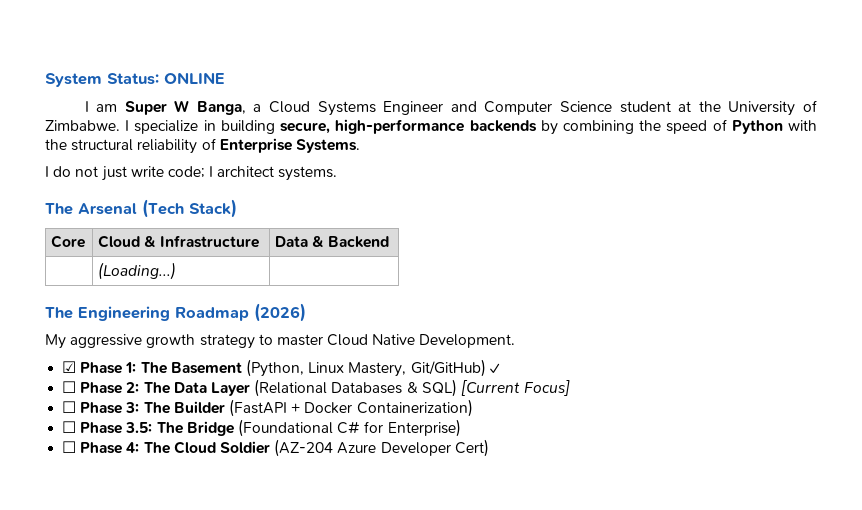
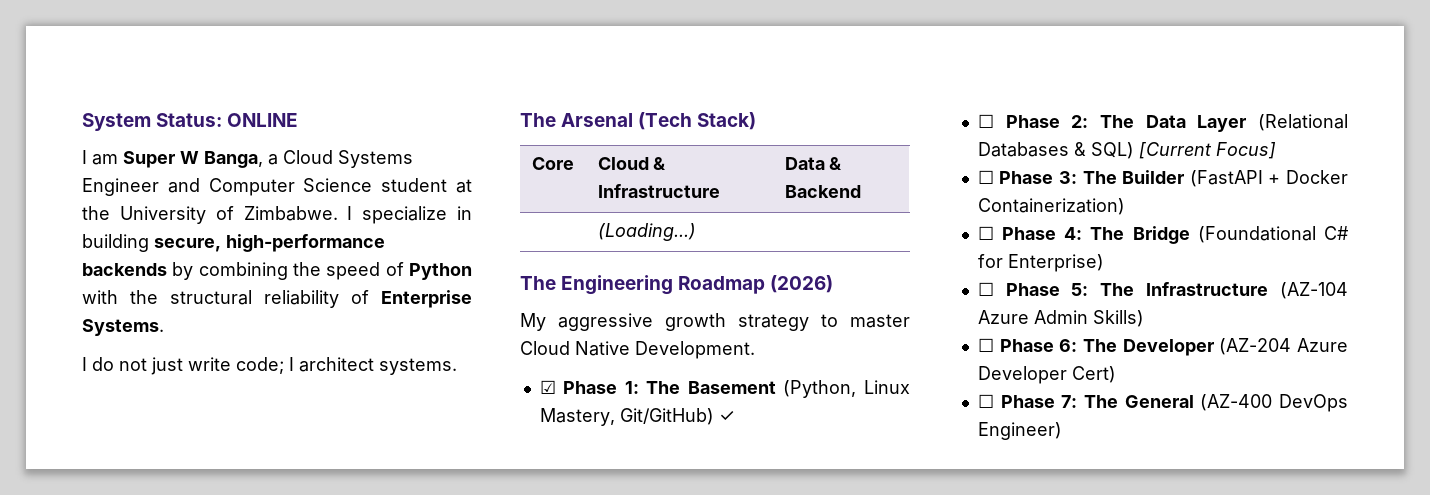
- ☐ Phase 3.5: The Bridge (Foundational C# for Enterprise)
+ ☐ Phase 4: The Bridge (Foundational C# for Enterprise)
- ☐ Phase 4: The Cloud Soldier (AZ-204 Azure Developer Cert)
+ ☐ Phase 5: The Infrastructure (AZ-104 Azure Admin Skills)
+ ☐ Phase 6: The Developer (AZ-204 Azure Developer Cert)
+ ☐ Phase 7: The General (AZ-400 DevOps Engineer)

